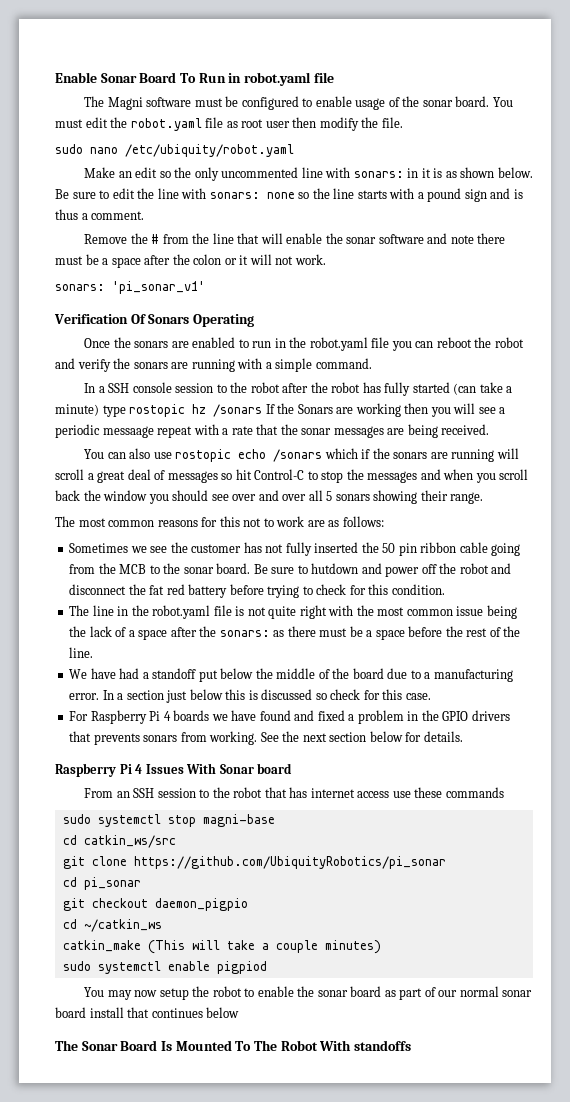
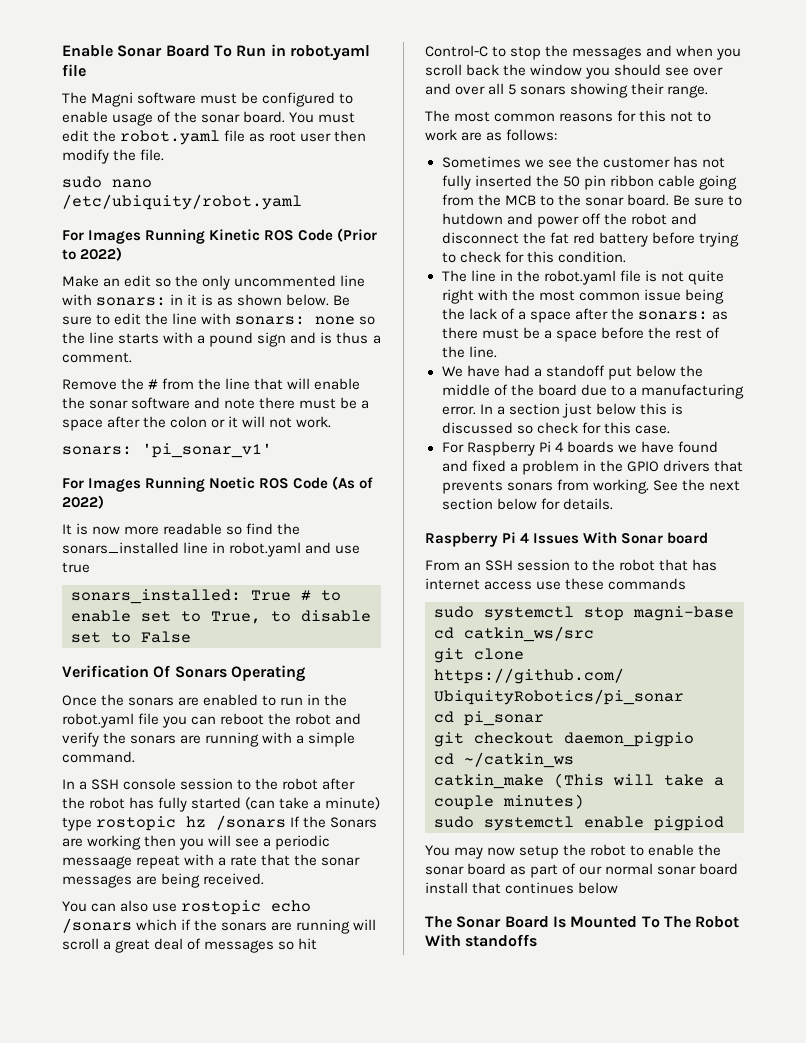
+ For Images Running Kinetic ROS Code (Prior to 2022)
+ For Images Running Noetic ROS Code (As of 2022)
+ It is now more readable so find the sonars_installed line in robot.yaml and use true
+ sonars_installed: True # to enable set to True, to disable set to False

